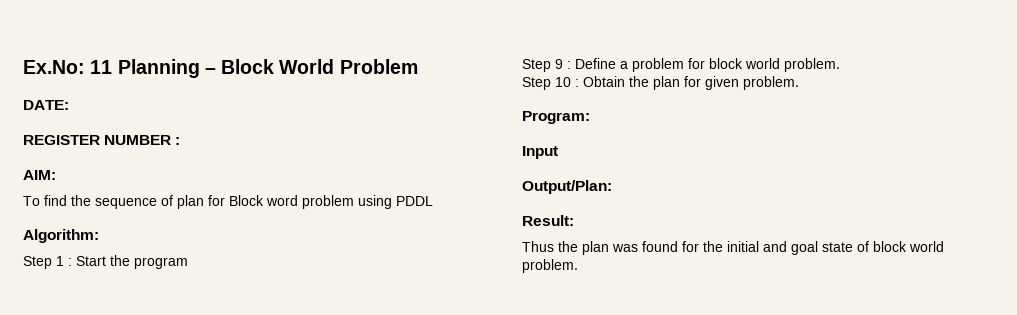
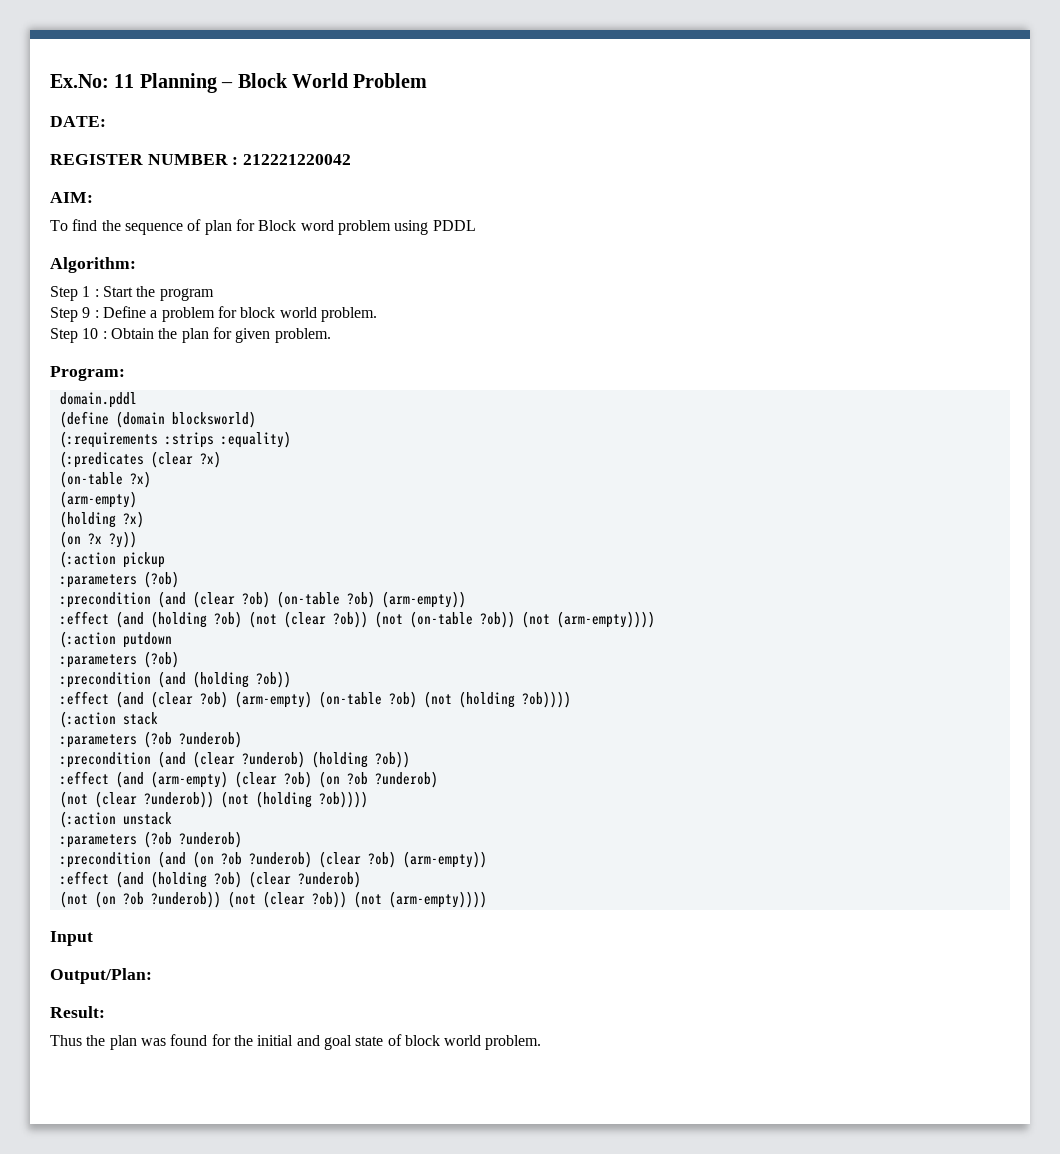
- REGISTER NUMBER :
+ REGISTER NUMBER : 212221220042
+ domain.pddl
+ (define (domain blocksworld)
+ (:requirements :strips :equality)
+ (:predicates (clear ?x)
+ (on-table ?x)
+ (arm-empty)
+ (holding ?x)
+ (on ?x ?y))
+ (:action pickup
+ :parameters (?ob)
+ :precondition (and (clear ?ob) (on-table ?ob) (arm-empty))
+ :effect (and (holding ?ob) (not (clear ?ob)) (not (on-table ?ob)) (not (arm-empty))))
+ (:action putdown
+ :parameters (?ob)
+ :precondition (and (holding ?ob))
+ :effect (and (clear ?ob) (arm-empty) (on-table ?ob) (not (holding ?ob))))
+ (:action stack
+ :parameters (?ob ?underob)
+ :precondition (and (clear ?underob) (holding ?ob))
+ :effect (and (arm-empty) (clear ?ob) (on ?ob ?underob)
+ (not (clear ?underob)) (not (holding ?ob))))
+ (:action unstack
+ :parameters (?ob ?underob)
+ :precondition (and (on ?ob ?underob) (clear ?ob) (arm-empty))
+ :effect (and (holding ?ob) (clear ?underob)
+ (not (on ?ob ?underob)) (not (clear ?ob)) (not (arm-empty))))

